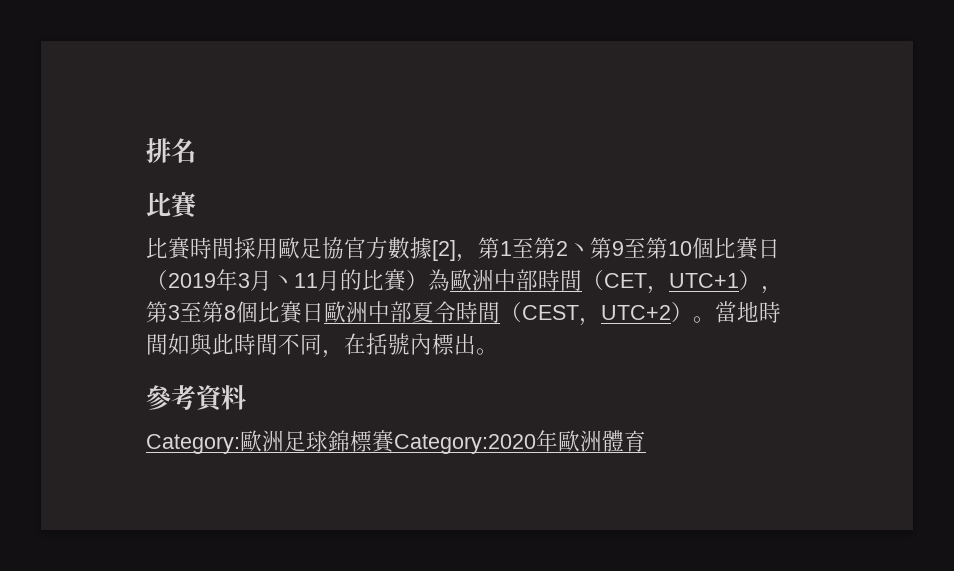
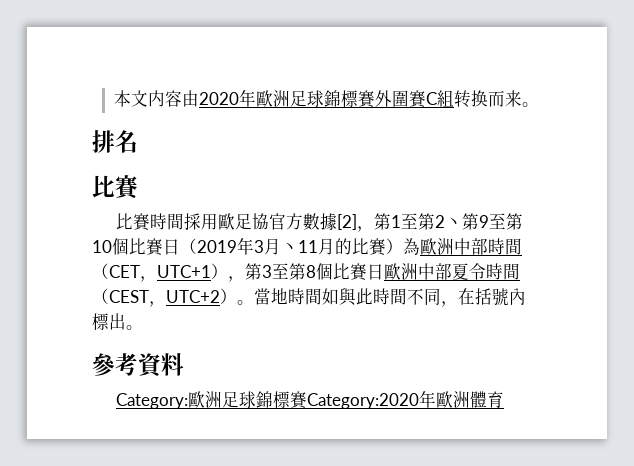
+ 本文内容由2020年歐洲足球錦標賽外圍賽C組转换而来。

